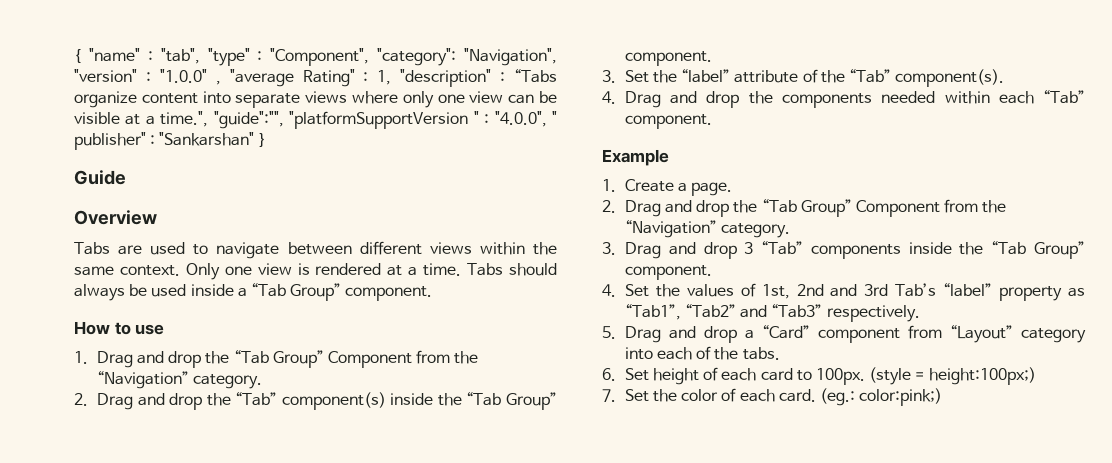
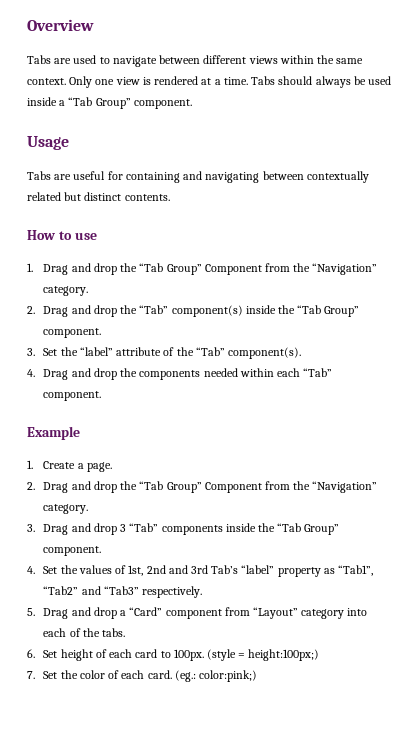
- { "name" : "tab", "type" : "Component", "category": "Navigation", "version" : "1.0.0" , "average Rating" : 1, "description" : “Tabs organize content into separate views where only one view can be visible at a time.", "guide":"", "platformSupportVersion " : "4.0.0", " publisher" : "Sankarshan" }
- Guide
+ Usage
+ Tabs are useful for containing and navigating between contextually related but distinct contents.

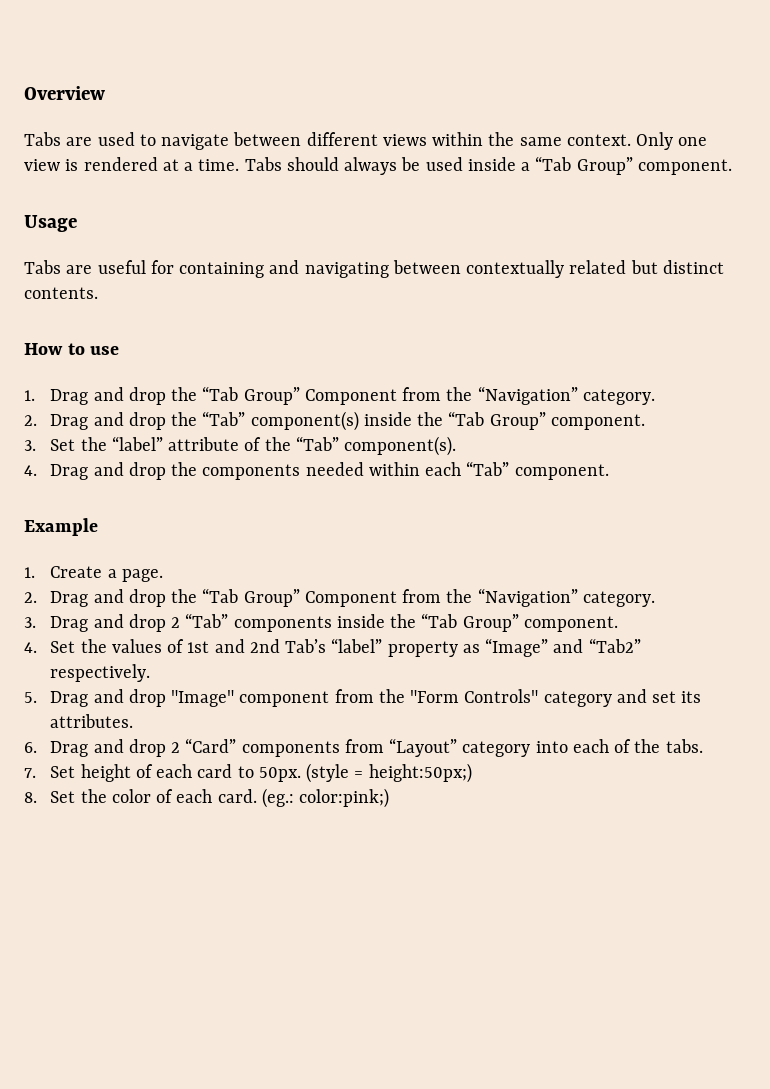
- 3. Drag and drop 3 “Tab” components inside the “Tab Group” component.
+ 3. Drag and drop 2 “Tab” components inside the “Tab Group” component.
- 4. Set the values of 1st, 2nd and 3rd Tab’s “label” property as “Tab1”, “Tab2” and “Tab3” respectively.
+ 4. Set the values of 1st and 2nd Tab’s “label” property as “Image” and “Tab2” respectively.
- 5. Drag and drop a “Card” component from “Layout” category into each of the tabs.
+ 5. Drag and drop "Image" component from the "Form Controls" category and set its attributes.
+ 6. Drag and drop 2 “Card” components from “Layout” category into each of the tabs.
- 6. Set height of each card to 100px.
+ 7. Set height of each card to 50px.
- (style = height:100px;)
- 7. Set the color of each card.
+ (style = height:50px;)
+ 8. Set the color of each card.

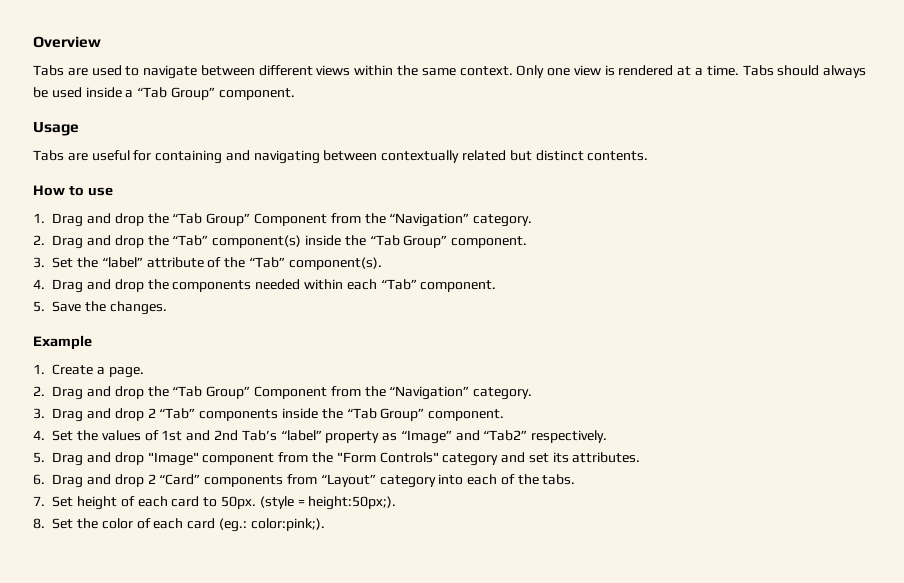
+ 5. Save the changes.
- (style = height:50px;)
+ (style = height:50px;).
- 8. Set the color of each card. (eg.: color:pink;)
+ 8. Set the color of each card (eg.: color:pink;).

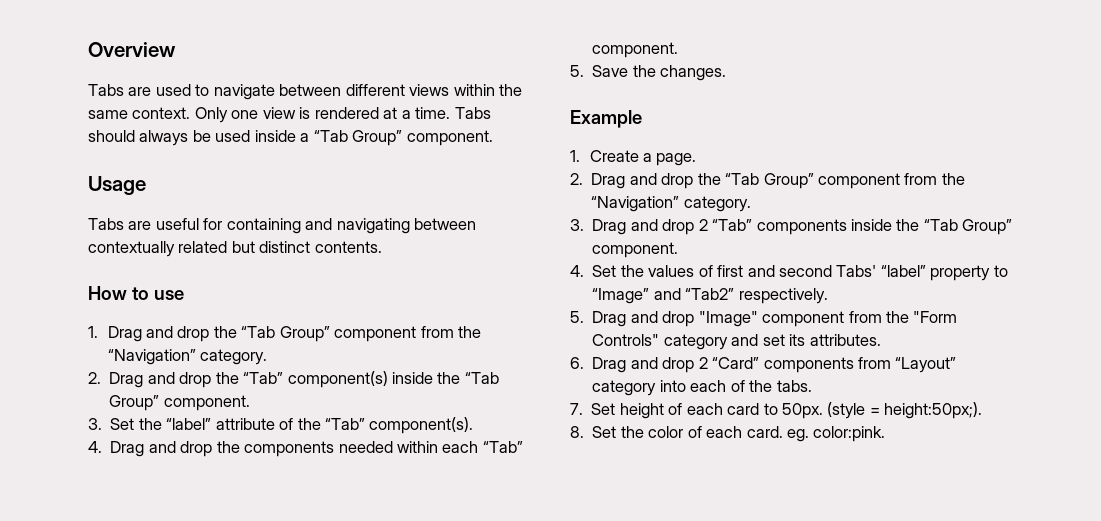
- 1. Drag and drop the “Tab Group” Component from the “Navigation” category.
+ 1. Drag and drop the “Tab Group” component from the “Navigation” category.
- 2. Drag and drop the “Tab Group” Component from the “Navigation” category.
+ 2. Drag and drop the “Tab Group” component from the “Navigation” category.
- 4. Set the values of 1st and 2nd Tab’s “label” property as “Image” and “Tab2” respectively.
+ 4. Set the values of first and second Tabs' “label” property to “Image” and “Tab2” respectively.
- 8. Set the color of each card (eg.: color:pink;).
+ 8. Set the color of each card. eg. color:pink.

